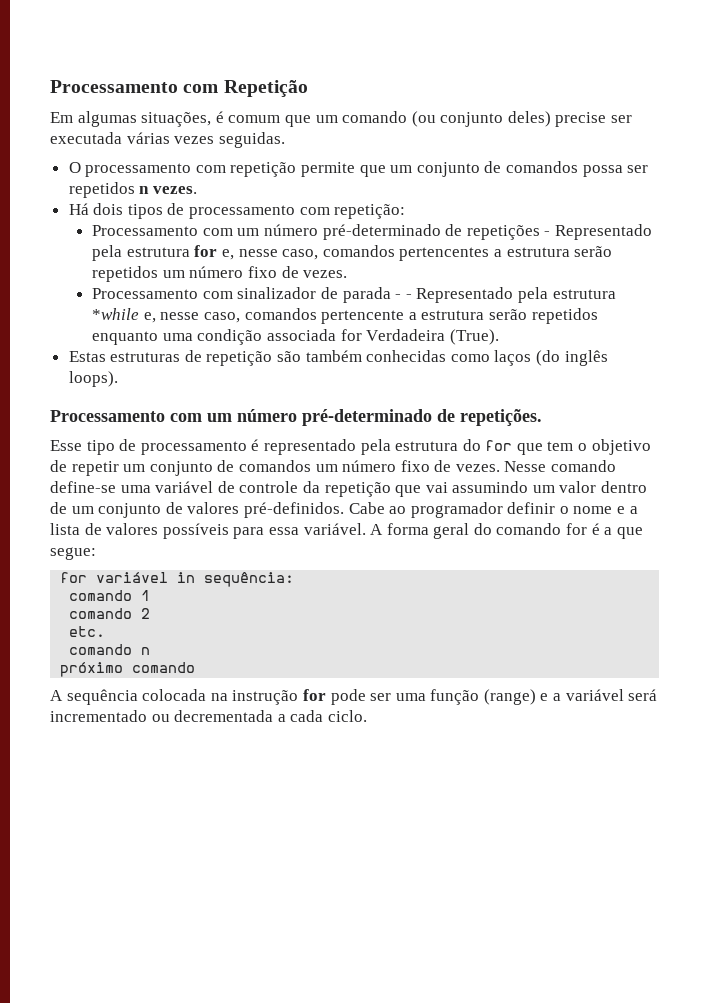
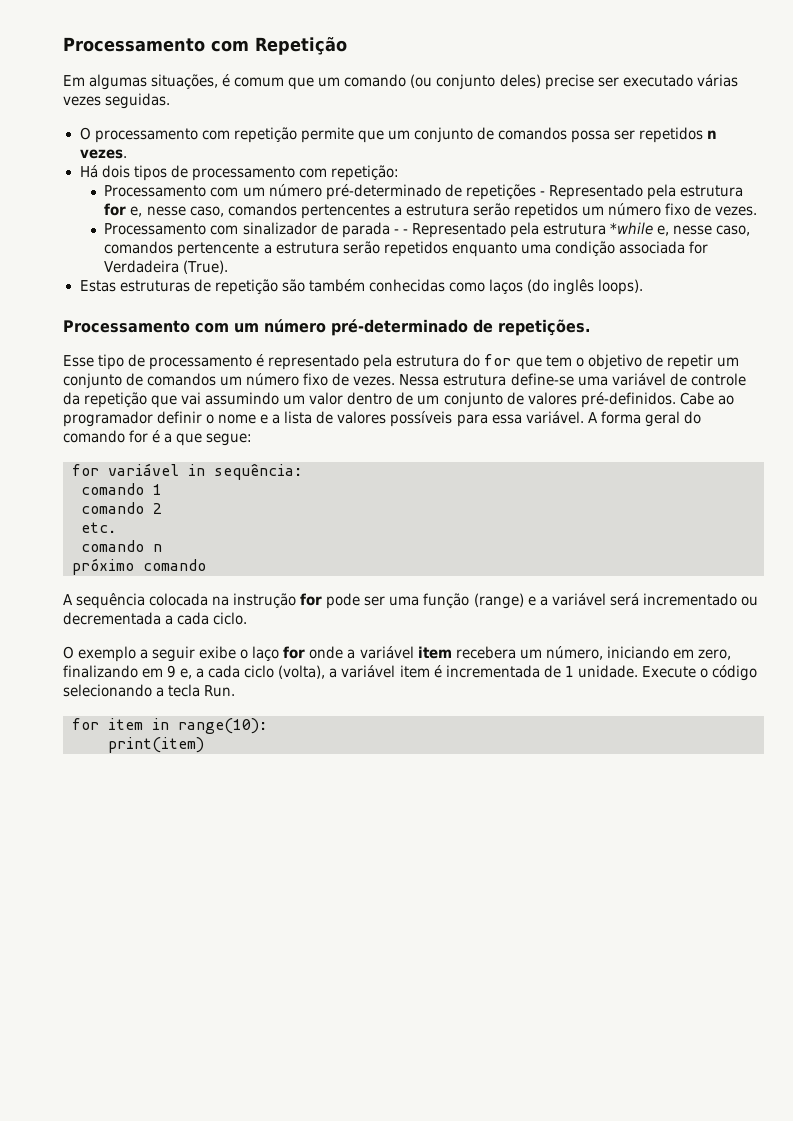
- Em algumas situações, é comum que um comando (ou conjunto deles) precise ser executada várias vezes seguidas.
+ Em algumas situações, é comum que um comando (ou conjunto deles) precise ser executado várias vezes seguidas.
- Nesse comando define-se uma variável de controle da repetição que vai assumindo um valor dentro de um conjunto de valores pré-definidos.
+ Nessa estrutura define-se uma variável de controle da repetição que vai assumindo um valor dentro de um conjunto de valores pré-definidos.
+ O exemplo a seguir exibe o laço for onde a variável item recebera um número, iniciando em zero, finalizando em 9 e, a cada ciclo (volta), a variável item é incrementada de 1 unidade. Execute o código selecionando a tecla Run.
+ for item in range(10):
+ print(item)

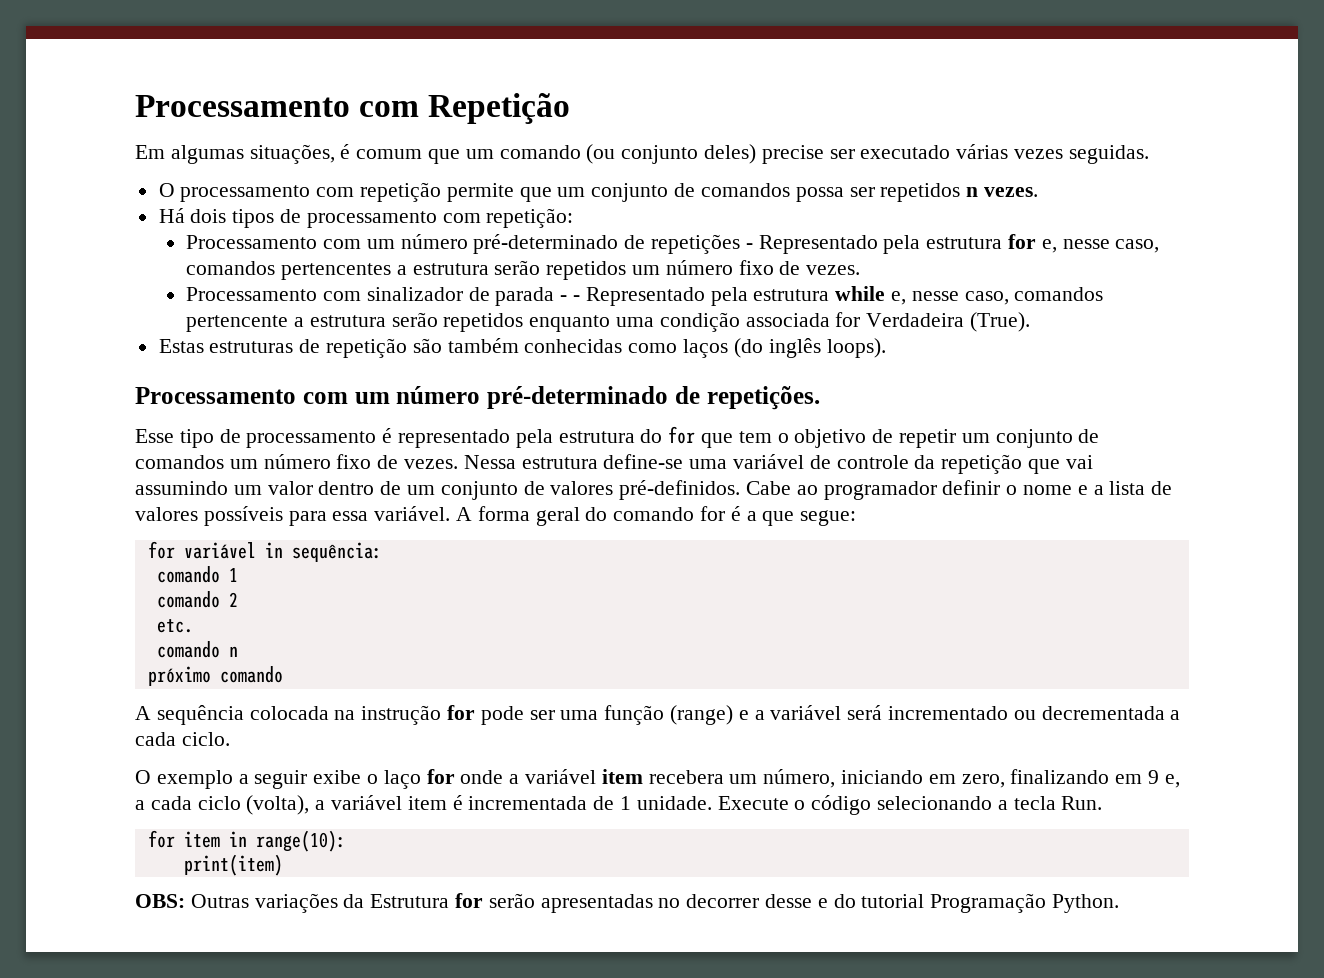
- Processamento com sinalizador de parada - - Representado pela estrutura *while e, nesse caso, comandos pertencente a estrutura serão repetidos enquanto uma condição associada for Verdadeira (True).
+ Processamento com sinalizador de parada - - Representado pela estrutura while e, nesse caso, comandos pertencente a estrutura serão repetidos enquanto uma condição associada for Verdadeira (True).
+ OBS: Outras variações da Estrutura for serão apresentadas no decorrer desse e do tutorial Programação Python.

